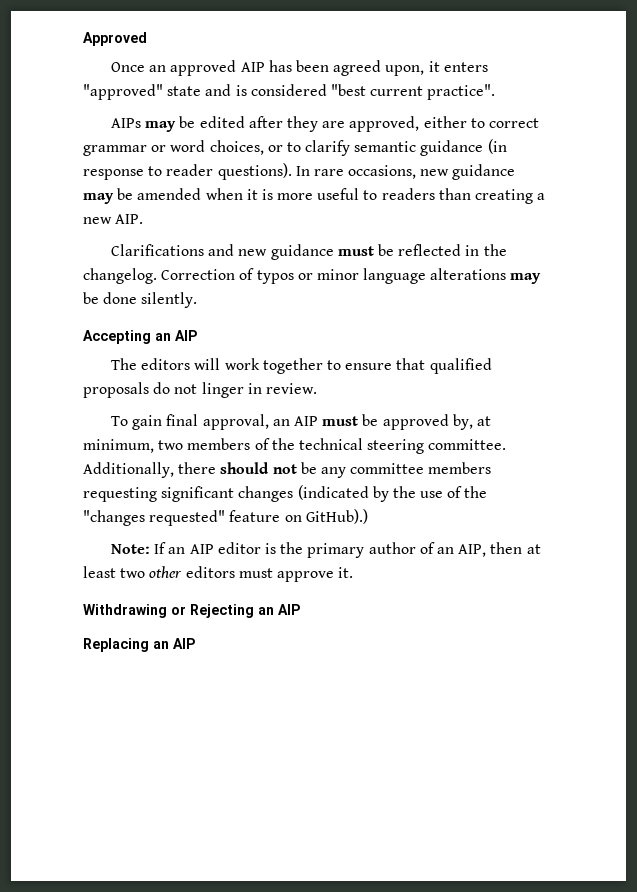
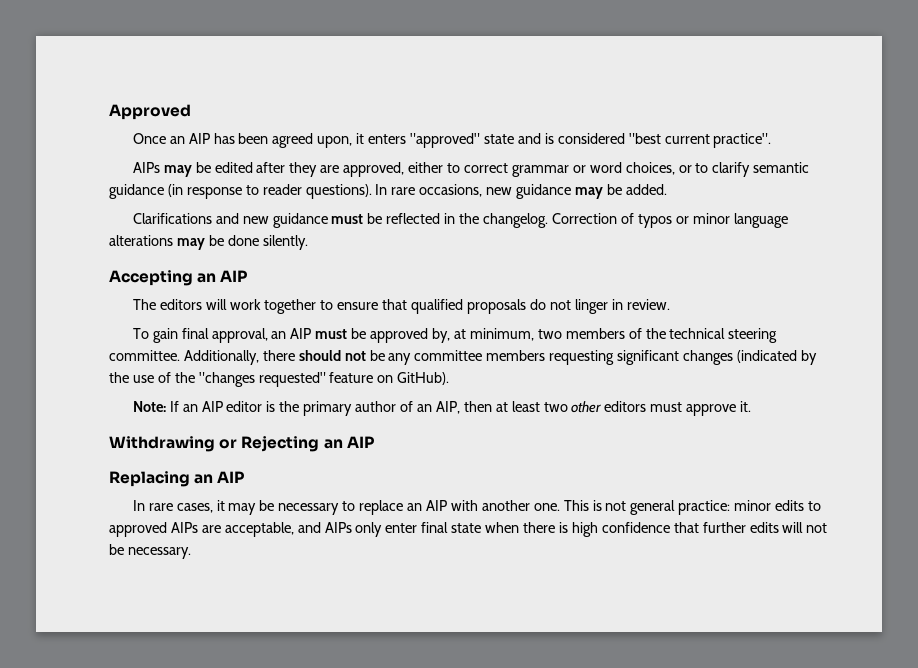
- Once an approved AIP has been agreed upon, it enters "approved" state and is considered "best current practice".
+ Once an AIP has been agreed upon, it enters "approved" state and is considered "best current practice".
- In rare occasions, new guidance may be amended when it is more useful to readers than creating a new AIP.
+ In rare occasions, new guidance may be added.
- Additionally, there should not be any committee members requesting significant changes (indicated by the use of the "changes requested" feature on GitHub).)
+ Additionally, there should not be any committee members requesting significant changes (indicated by the use of the "changes requested" feature on GitHub).
+ In rare cases, it may be necessary to replace an AIP with another one. This is not general practice: minor edits to approved AIPs are acceptable, and AIPs only enter final state when there is high confidence that further edits will not be necessary.

